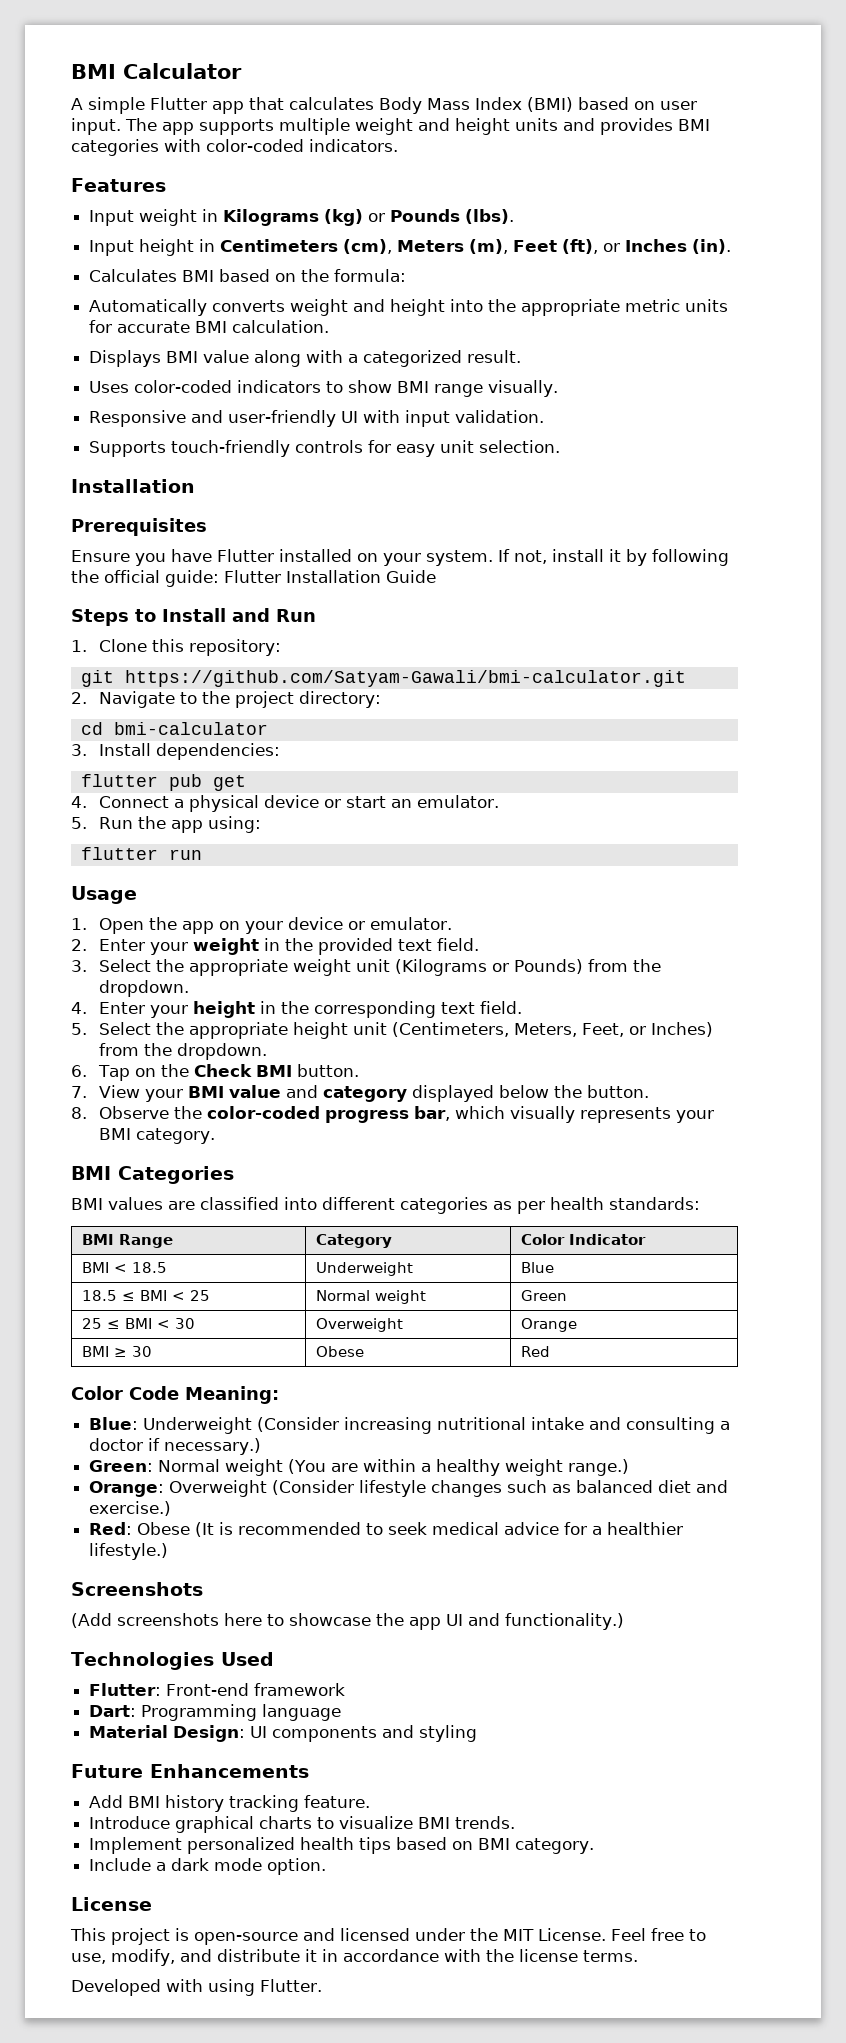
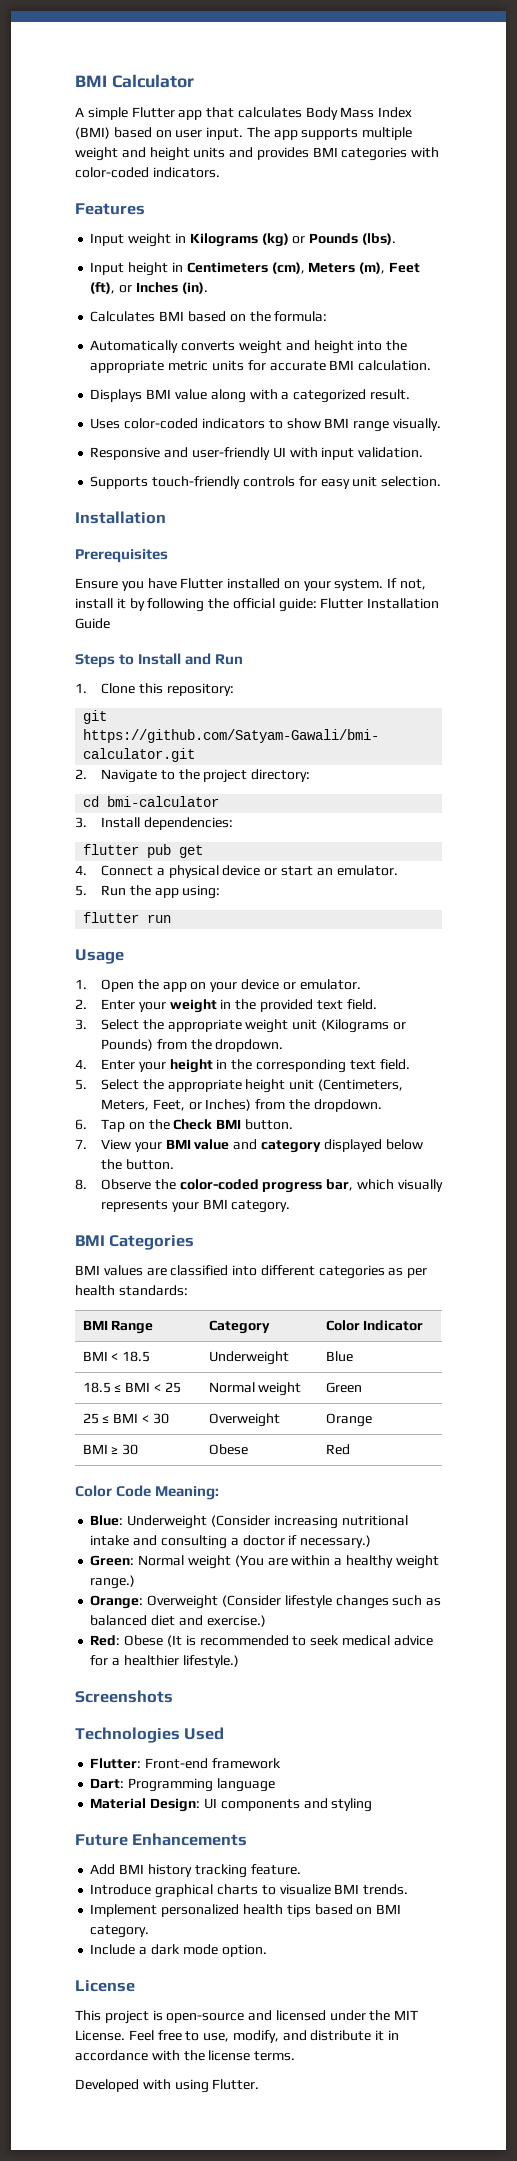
- (Add screenshots here to showcase the app UI and functionality.)

